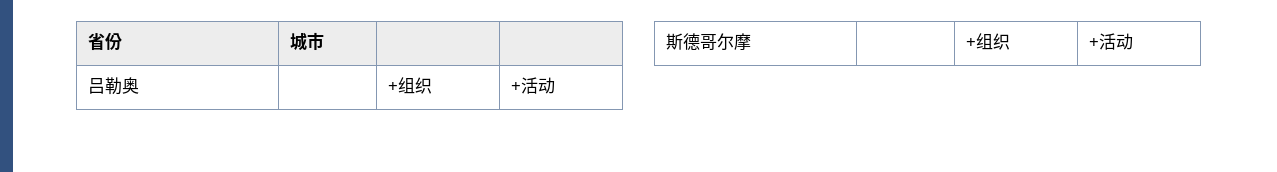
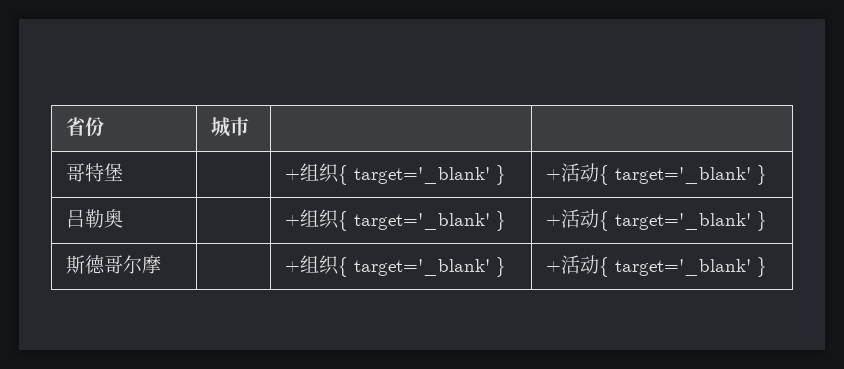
+ 哥特堡 | | +组织{ target='_blank' } | +活动{ target='_blank' }
- 吕勒奥 | | +组织 | +活动
+ 吕勒奥 | | +组织{ target='_blank' } | +活动{ target='_blank' }
- 斯德哥尔摩 | | +组织 | +活动
+ 斯德哥尔摩 | | +组织{ target='_blank' } | +活动{ target='_blank' }

